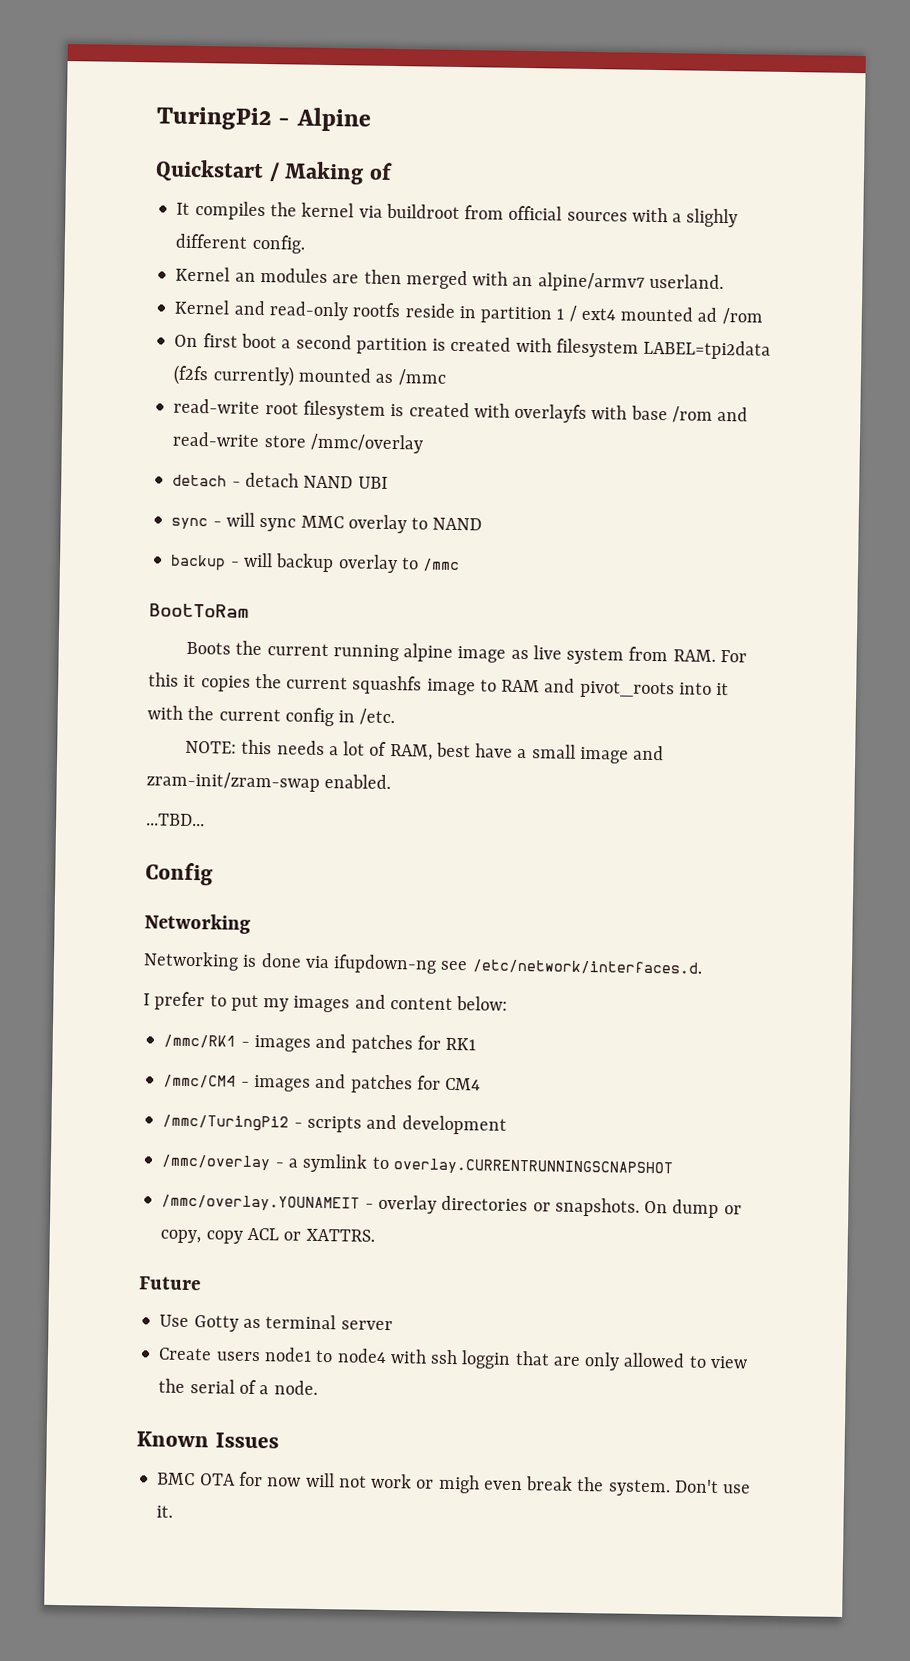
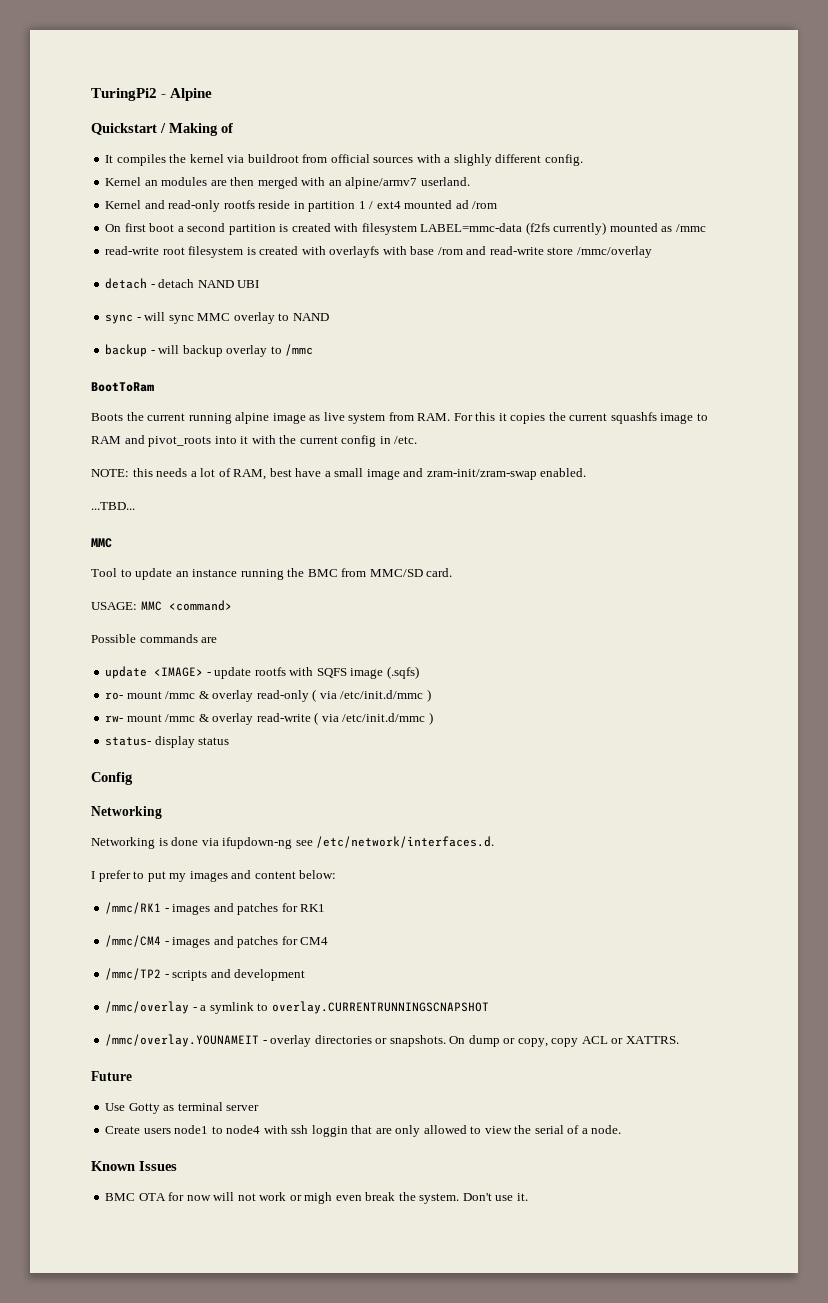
- On first boot a second partition is created with filesystem LABEL=tpi2data (f2fs currently) mounted as /mmc
+ On first boot a second partition is created with filesystem LABEL=mmc-data (f2fs currently) mounted as /mmc
  ...TBD...
+ MMC
+ Tool to update an instance running the BMC from MMC/SD card.
+ USAGE: MMC <command>
+ Possible commands are
+ update <IMAGE> - update rootfs with SQFS image (.sqfs)
+ ro- mount /mmc & overlay read-only ( via /etc/init.d/mmc )
+ rw- mount /mmc & overlay read-write ( via /etc/init.d/mmc )
+ status- display status
- /mmc/TuringPi2 - scripts and development
+ /mmc/TP2 - scripts and development

